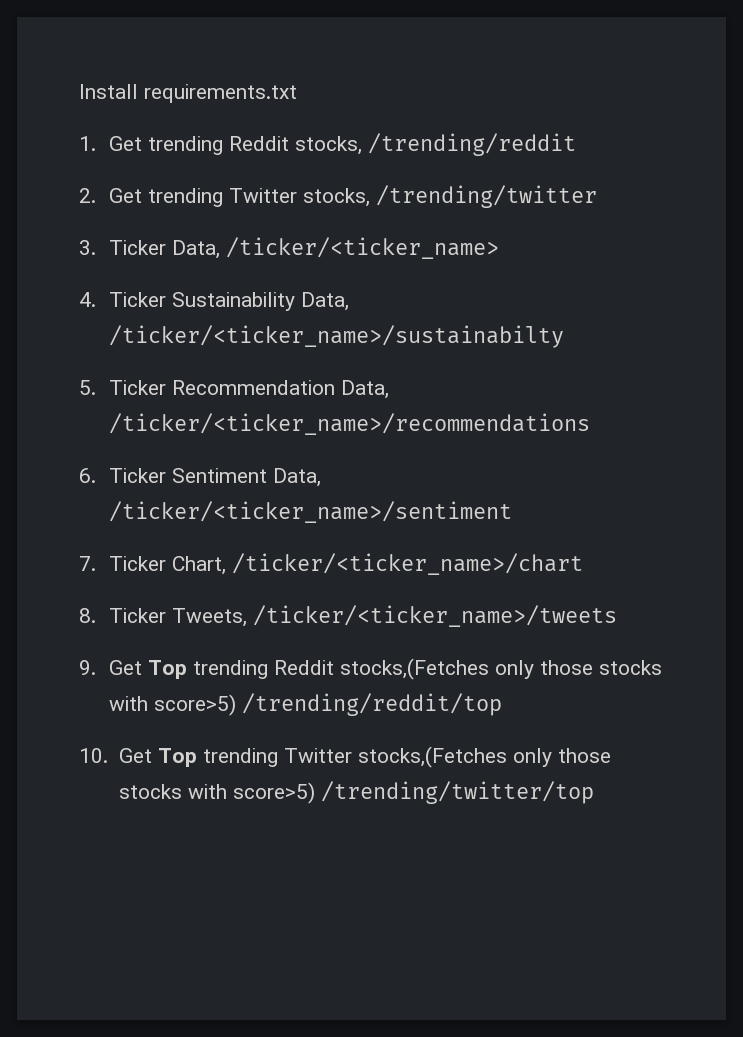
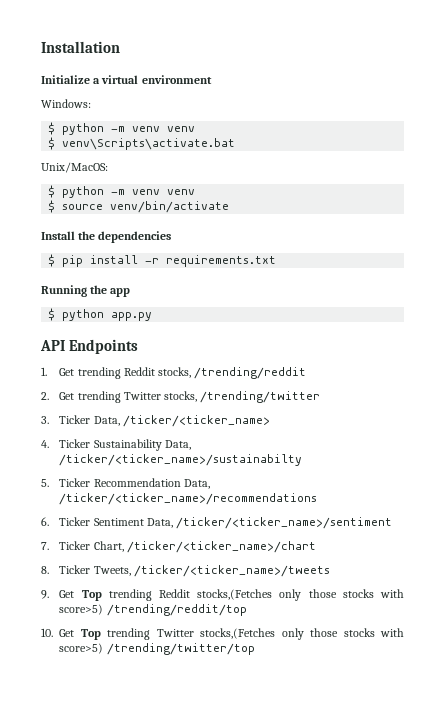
- Install requirements.txt
+ Installation
+ Initialize a virtual environment
+ Windows:
+ $ python -m venv venv
+ $ venv\Scripts\activate.bat
+ Unix/MacOS:
+ $ python -m venv venv
+ $ source venv/bin/activate
+ Install the dependencies
+ $ pip install -r requirements.txt
+ Running the app
+ $ python app.py
+ API Endpoints

